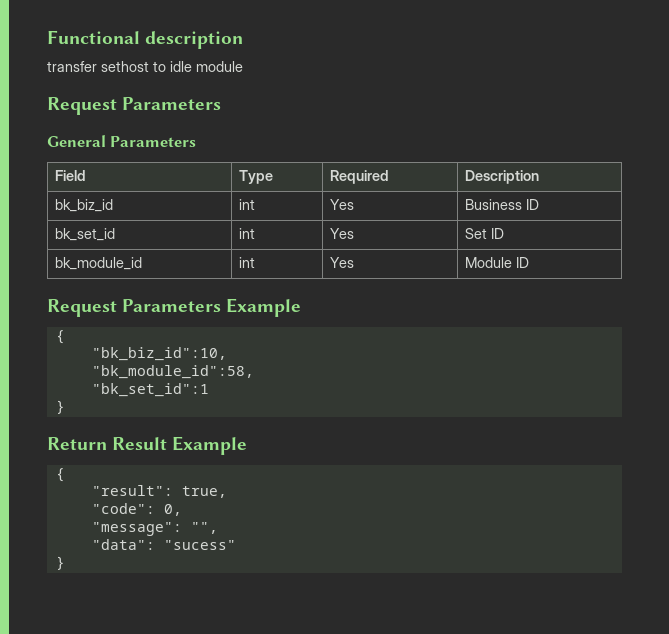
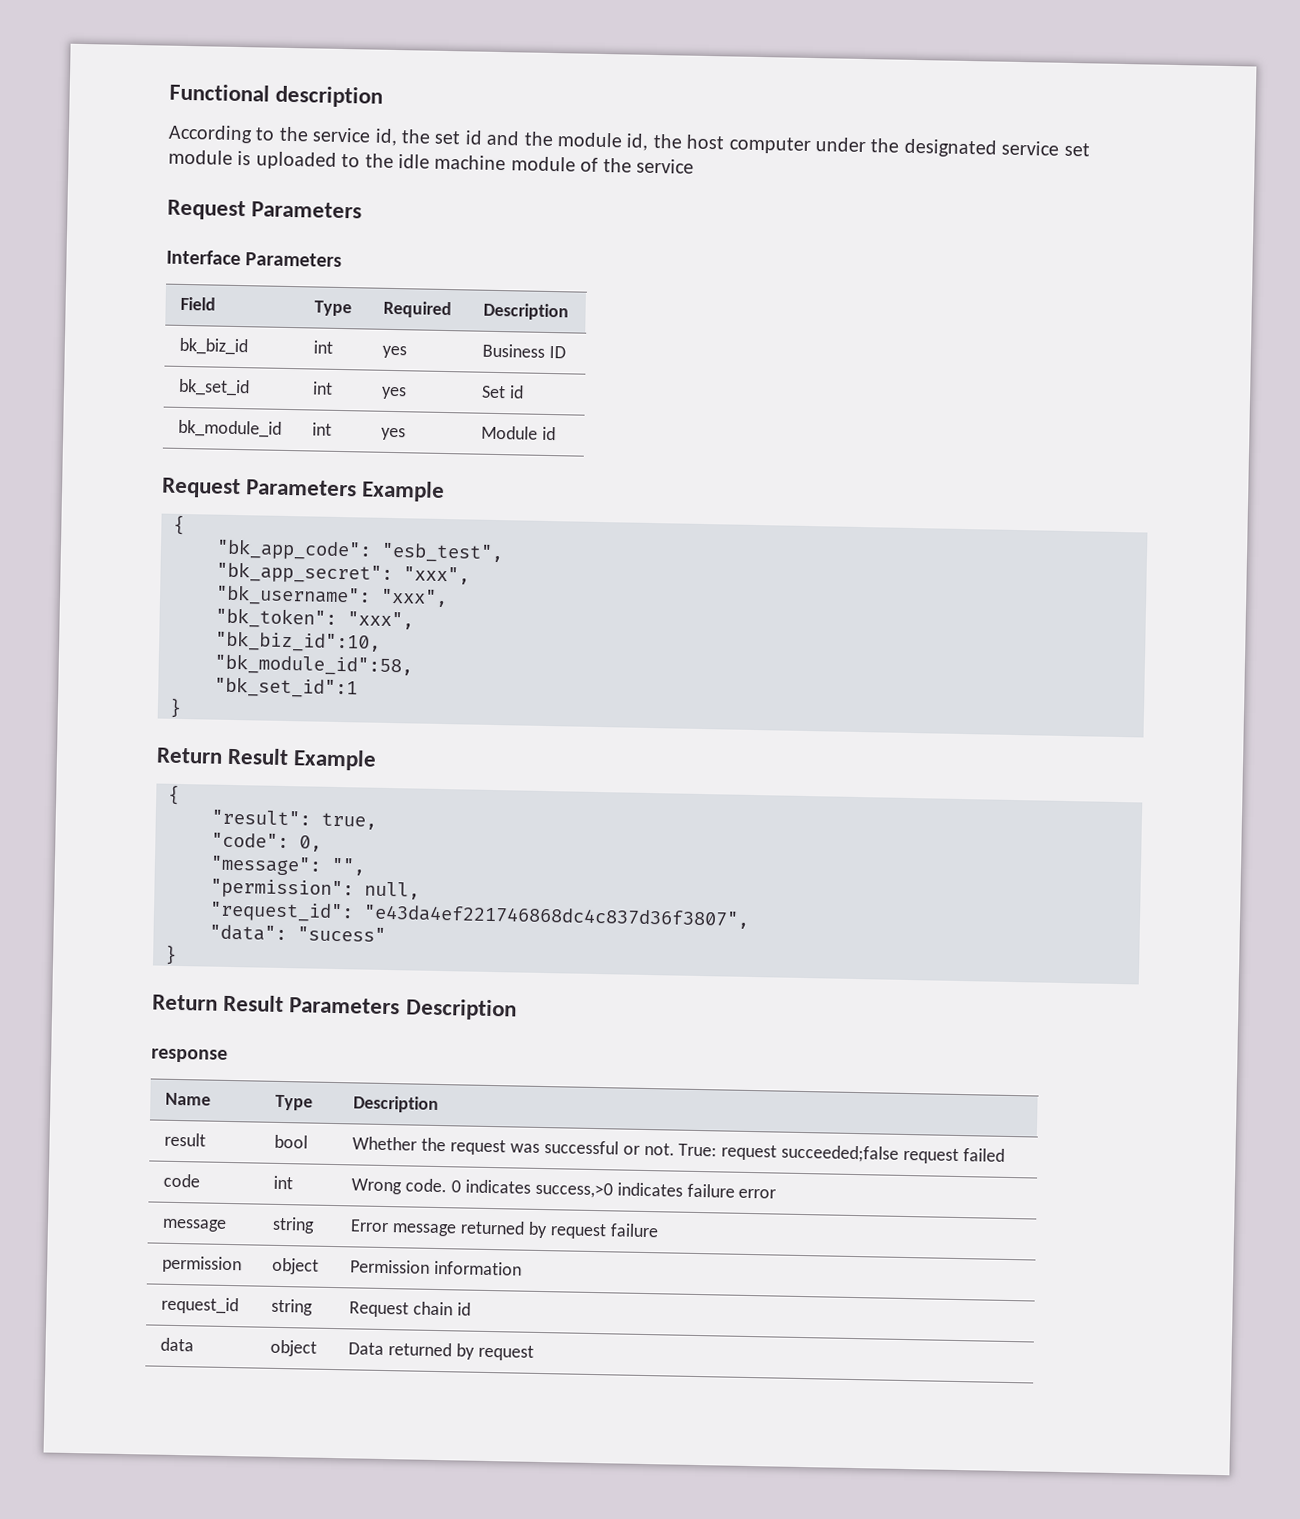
- transfer sethost to idle module
+ According to the service id, the set id and the module id, the host computer under the designated service set module is uploaded to the idle machine module of the service
- General Parameters
+ Interface Parameters
- bk_biz_id | int | Yes | Business ID
+ bk_biz_id | int | yes | Business ID
- bk_set_id | int | Yes | Set ID
+ bk_set_id | int | yes | Set id
- bk_module_id | int | Yes | Module ID
+ bk_module_id | int | yes | Module id
+ "bk_app_code": "esb_test",
+ "bk_app_secret": "xxx",
+ "bk_username": "xxx",
+ "bk_token": "xxx",
+ "permission": null,
+ "request_id": "e43da4ef221746868dc4c837d36f3807",
+ Return Result Parameters Description
+ response
+ Name | Type | Description
+ result | bool | Whether the request was successful or not. True: request succeeded;false request failed
+ code | int | Wrong code. 0 indicates success,>0 indicates failure error
+ message | string | Error message returned by request failure
+ permission | object | Permission information
+ request_id | string | Request chain id
+ data | object | Data returned by request

